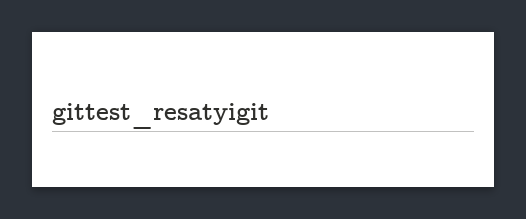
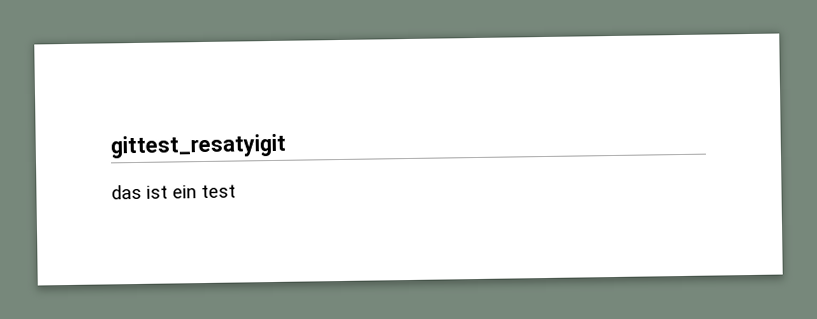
+ das ist ein test

